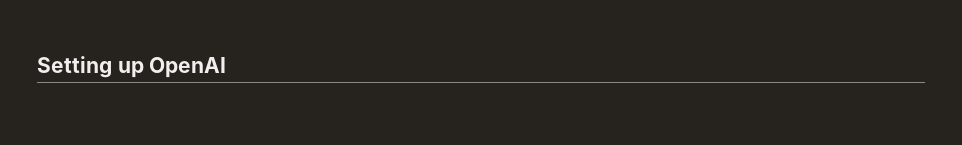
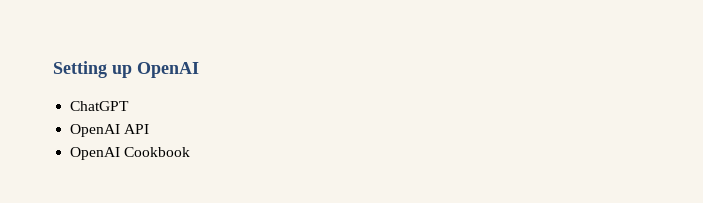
+ ChatGPT
+ OpenAI API
+ OpenAI Cookbook

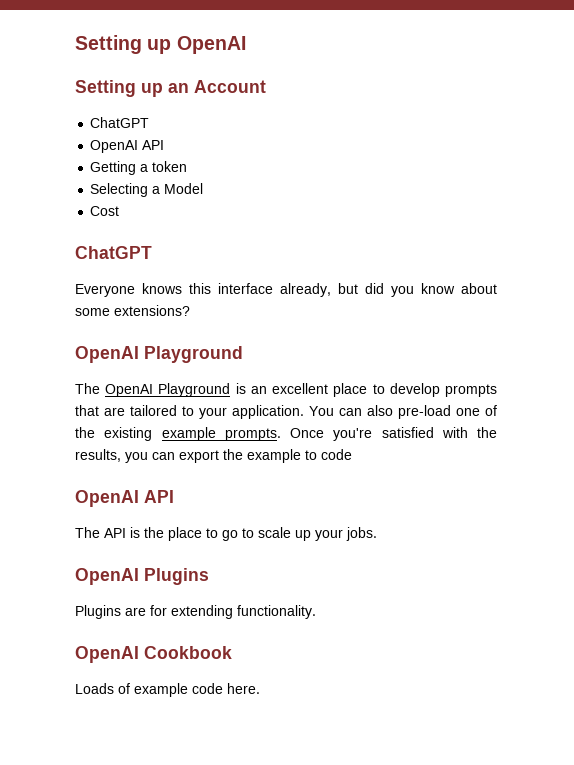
+ Setting up an Account
+ Getting a token
+ Selecting a Model
+ Cost
+ ChatGPT
+ Everyone knows this interface already, but did you know about some extensions?
+ OpenAI Playground
+ The OpenAI Playground is an excellent place to develop prompts that are tailored to your application. You can also pre-load one of the existing example prompts. Once you're satisfied with the results, you can export the example to code
+ OpenAI API
+ The API is the place to go to scale up your jobs.
+ OpenAI Plugins
+ Plugins are for extending functionality.
  OpenAI Cookbook
+ Loads of example code here.

